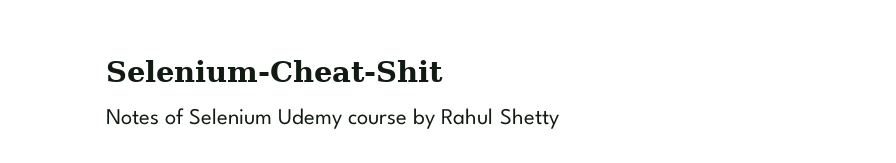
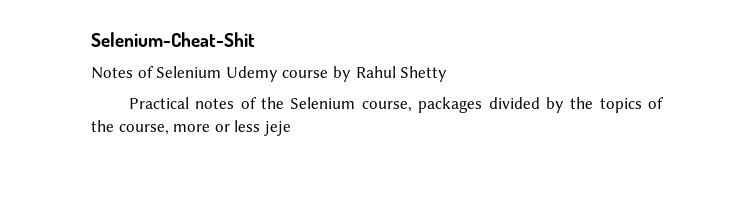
+ Practical notes of the Selenium course, packages divided by the topics of the course, more or less jeje

